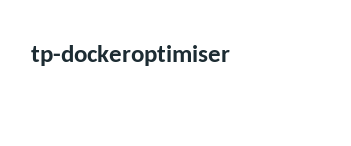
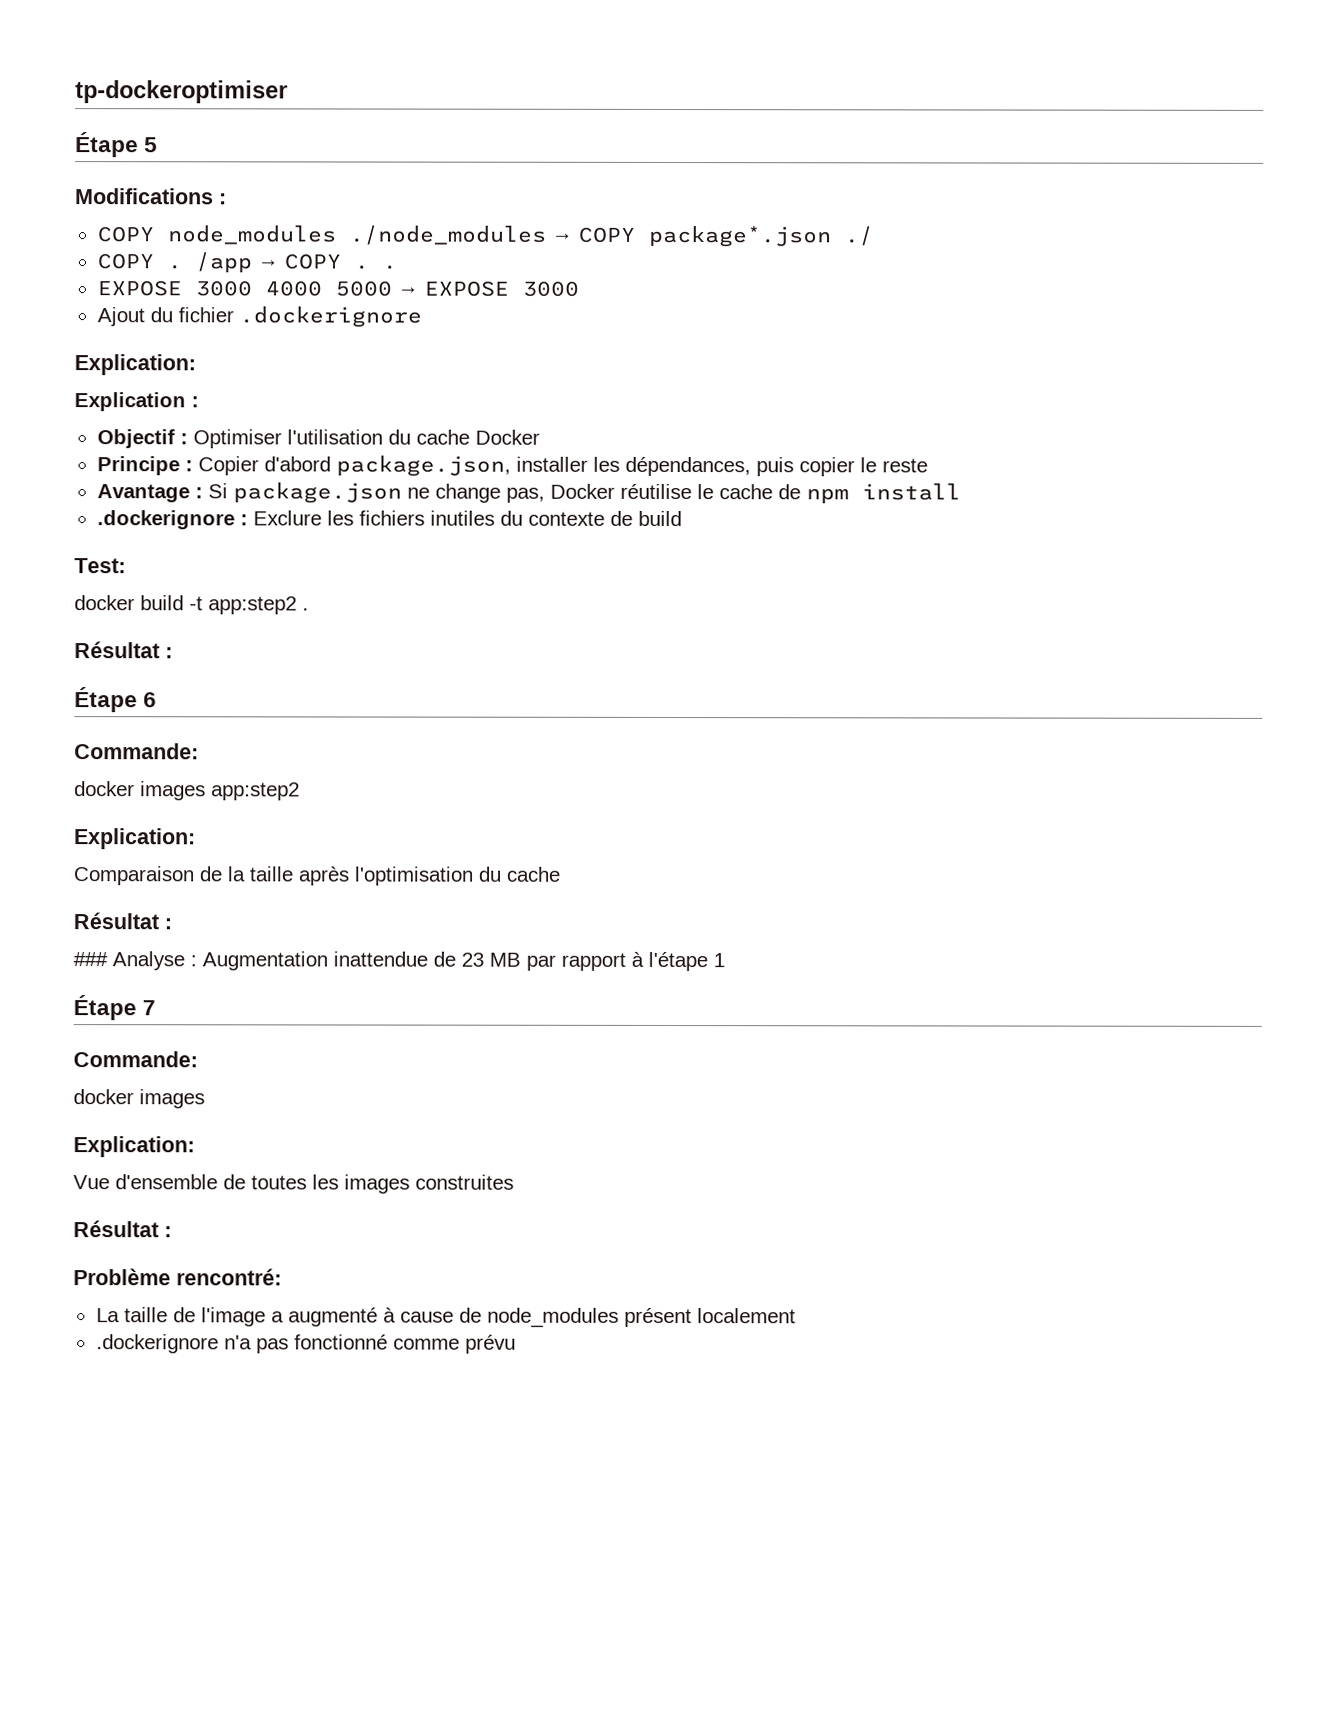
+ Étape 5
+ Modifications :
+ COPY node_modules ./node_modules → COPY package*.json ./
+ COPY . /app → COPY . .
+ EXPOSE 3000 4000 5000 → EXPOSE 3000
+ Ajout du fichier .dockerignore
+ Explication:
+ Explication :
+ Objectif : Optimiser l'utilisation du cache Docker
+ Principe : Copier d'abord package.json, installer les dépendances, puis copier le reste
+ Avantage : Si package.json ne change pas, Docker réutilise le cache de npm install
+ .dockerignore : Exclure les fichiers inutiles du contexte de build
+ Test:
+ docker build -t app:step2 .
+ Résultat :
+ Étape 6
+ Commande:
+ docker images app:step2
+ Explication:
+ Comparaison de la taille après l'optimisation du cache
+ Résultat :
+ ### Analyse : Augmentation inattendue de 23 MB par rapport à l'étape 1
+ Étape 7
+ Commande:
+ docker images
+ Explication:
+ Vue d'ensemble de toutes les images construites
+ Résultat :
+ Problème rencontré:
+ La taille de l'image a augmenté à cause de node_modules présent localement
+ .dockerignore n'a pas fonctionné comme prévu

